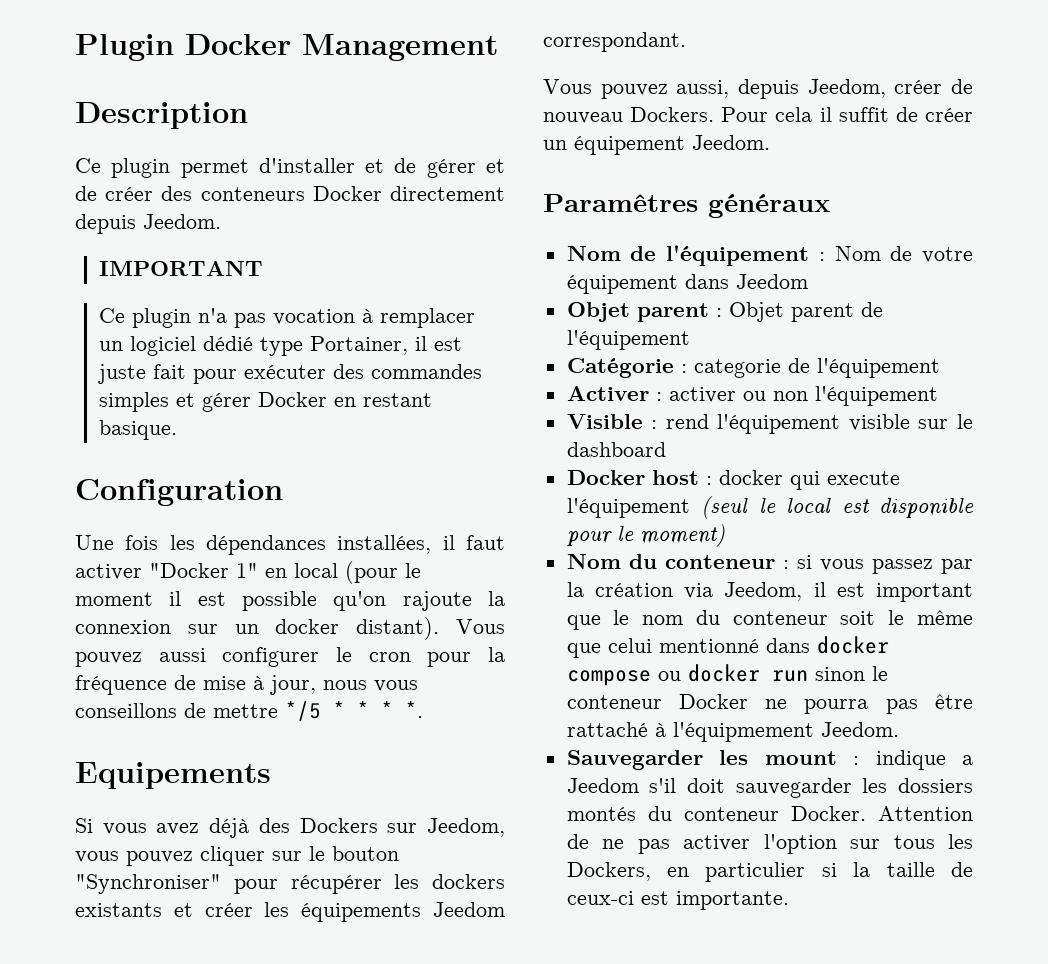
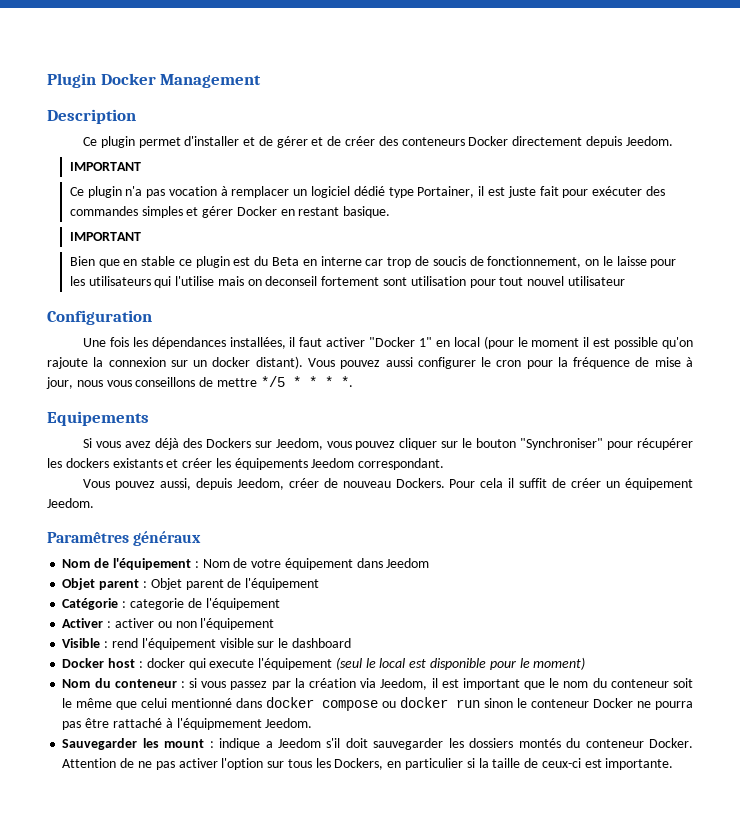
  Ce plugin n'a pas vocation à remplacer un logiciel dédié type Portainer, il est juste fait pour exécuter des commandes simples et gérer Docker en restant basique.
+ IMPORTANT
+ Bien que en stable ce plugin est du Beta en interne car trop de soucis de fonctionnement, on le laisse pour les utilisateurs qui l'utilise mais on deconseil fortement sont utilisation pour tout nouvel utilisateur

